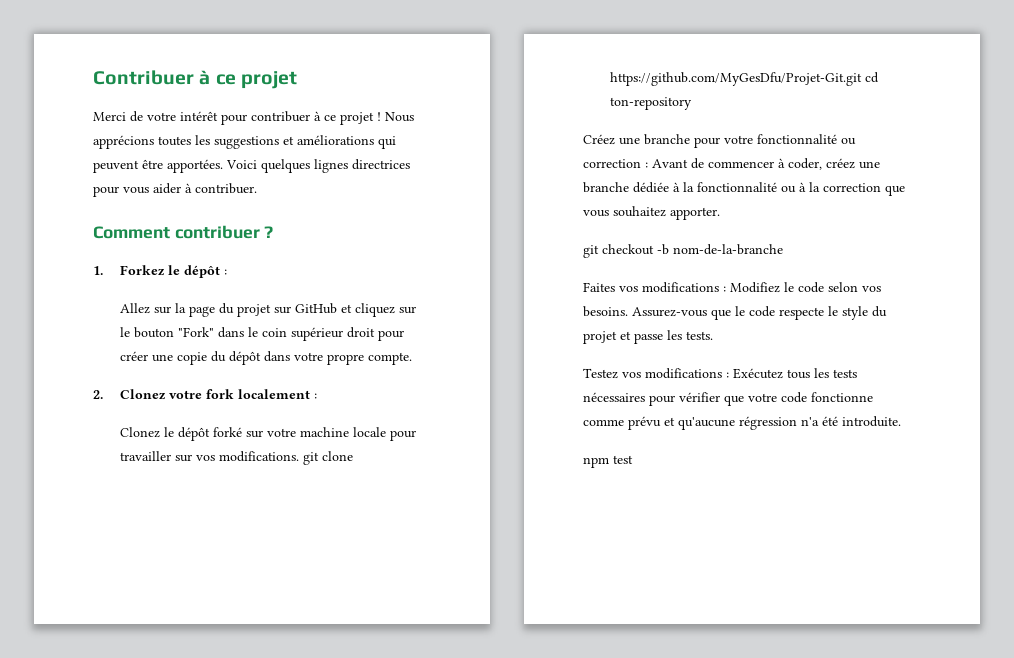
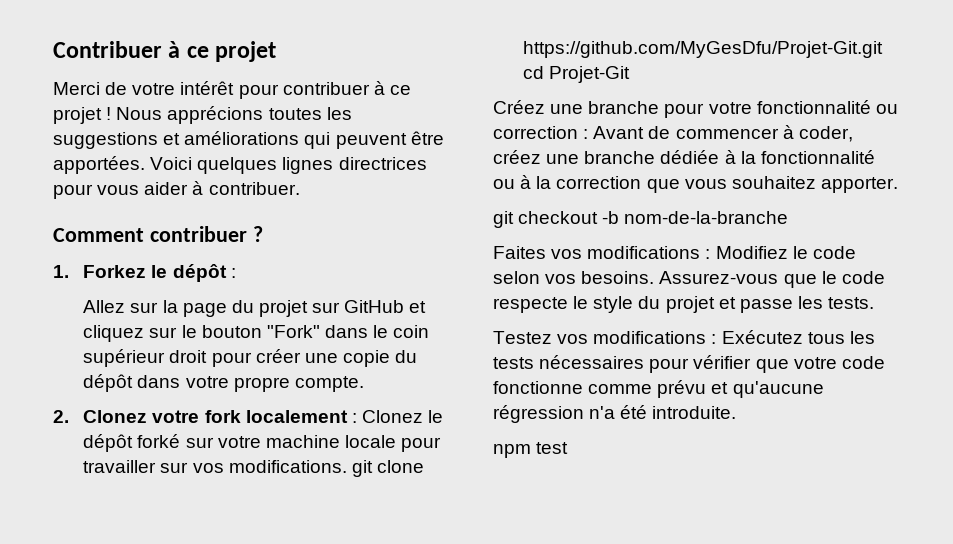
- 2. Clonez votre fork localement :
- Clonez le dépôt forké sur votre machine locale pour travailler sur vos modifications. git clone https://github.com/MyGesDfu/Projet-Git.git cd ton-repository
+ 2. Clonez votre fork localement : Clonez le dépôt forké sur votre machine locale pour travailler sur vos modifications. git clone https://github.com/MyGesDfu/Projet-Git.git cd Projet-Git

